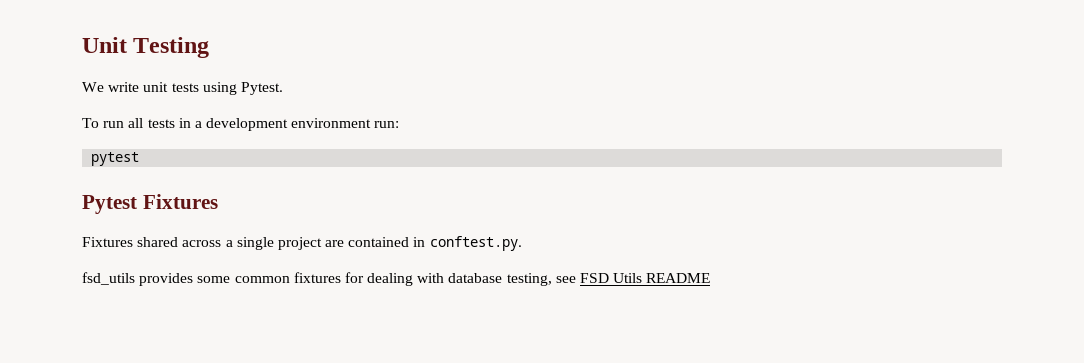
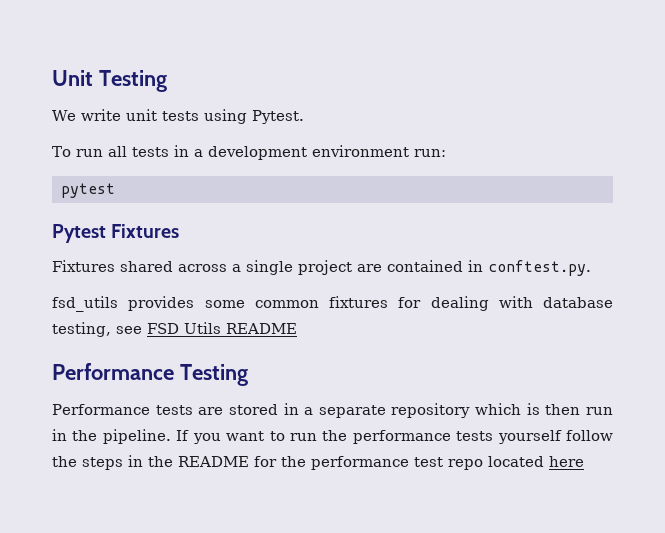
+ Performance Testing
+ Performance tests are stored in a separate repository which is then run in the pipeline. If you want to run the performance tests yourself follow the steps in the README for the performance test repo located here

